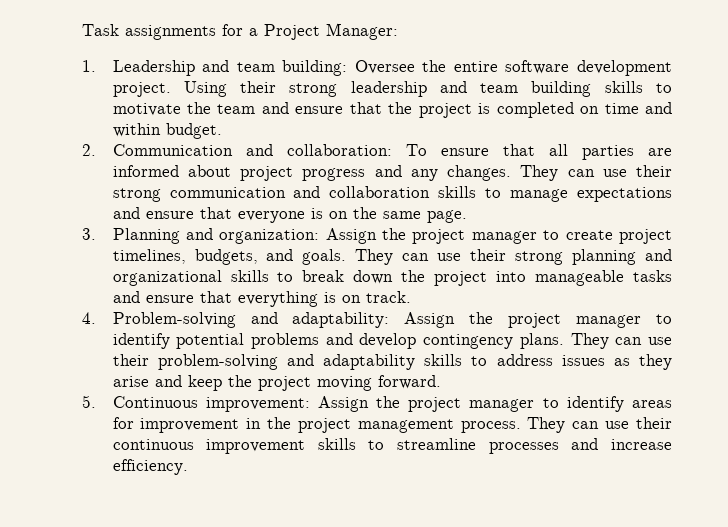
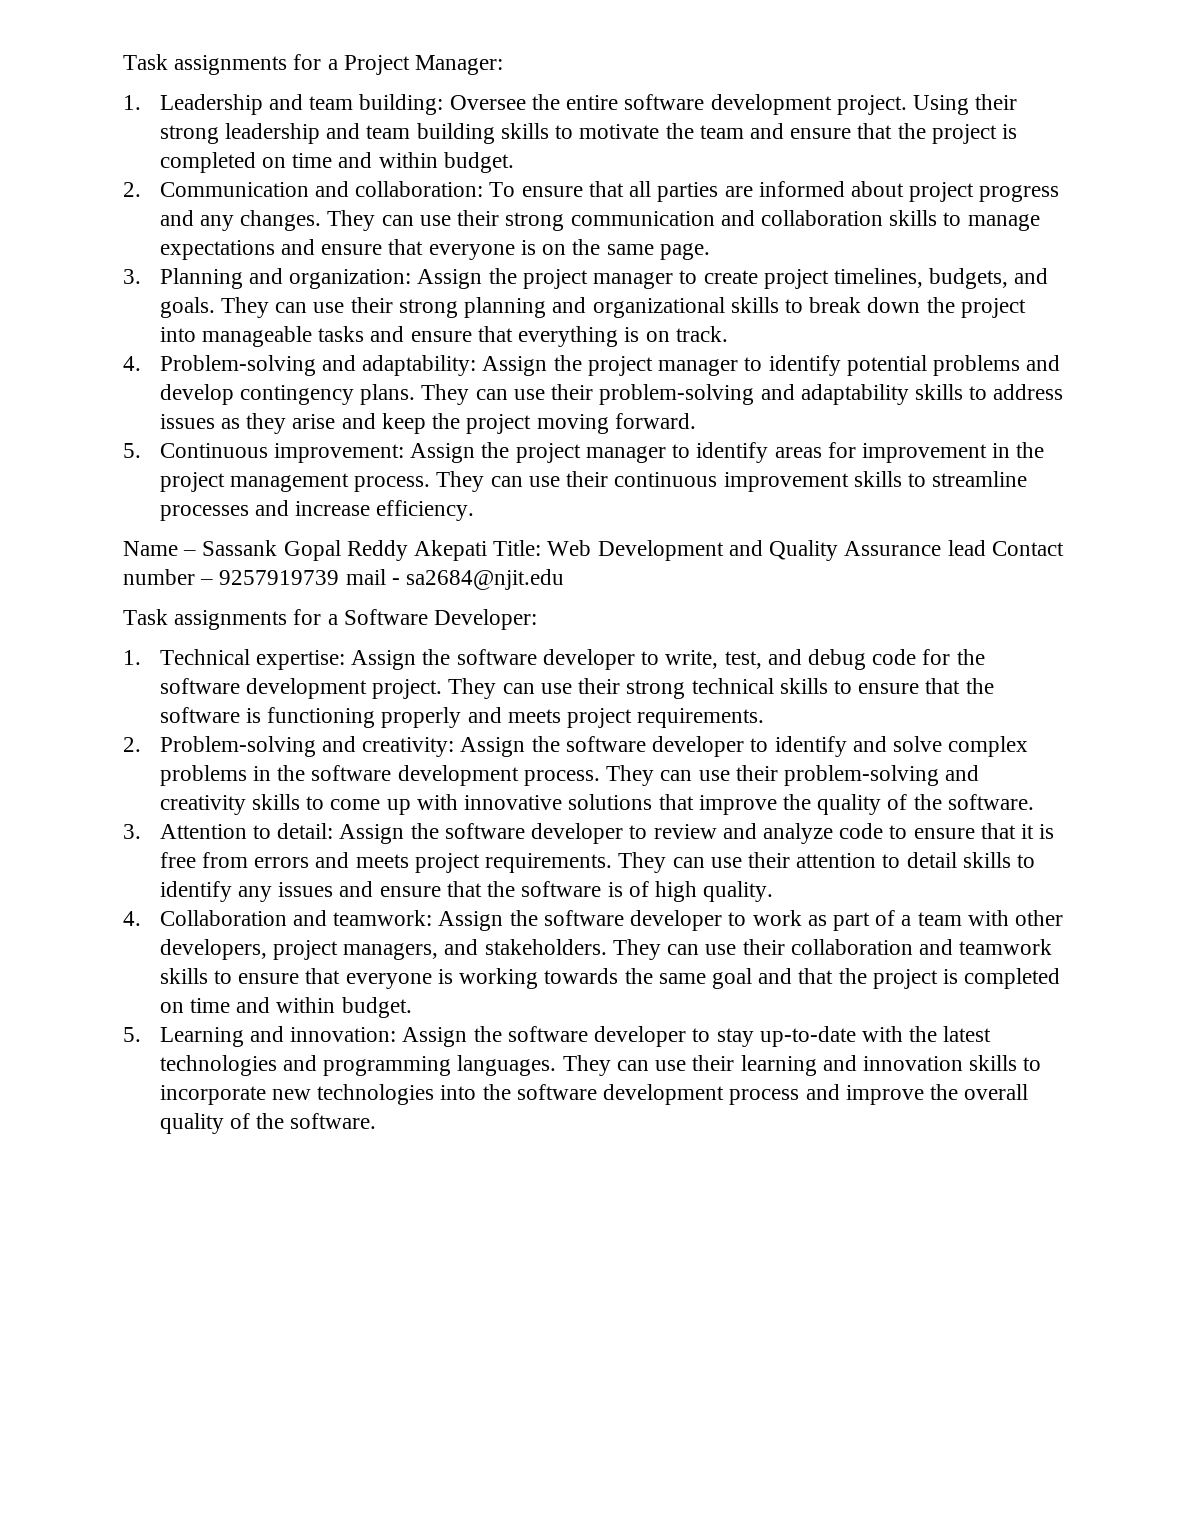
+ Name – Sassank Gopal Reddy Akepati Title: Web Development and Quality Assurance lead Contact number – 9257919739 mail - sa2684@njit.edu
+ Task assignments for a Software Developer:
+ 1. Technical expertise: Assign the software developer to write, test, and debug code for the software development project. They can use their strong technical skills to ensure that the software is functioning properly and meets project requirements.
+ 2. Problem-solving and creativity: Assign the software developer to identify and solve complex problems in the software development process. They can use their problem-solving and creativity skills to come up with innovative solutions that improve the quality of the software.
+ 3. Attention to detail: Assign the software developer to review and analyze code to ensure that it is free from errors and meets project requirements. They can use their attention to detail skills to identify any issues and ensure that the software is of high quality.
+ 4. Collaboration and teamwork: Assign the software developer to work as part of a team with other developers, project managers, and stakeholders. They can use their collaboration and teamwork skills to ensure that everyone is working towards the same goal and that the project is completed on time and within budget.
+ 5. Learning and innovation: Assign the software developer to stay up-to-date with the latest technologies and programming languages. They can use their learning and innovation skills to incorporate new technologies into the software development process and improve the overall quality of the software.

